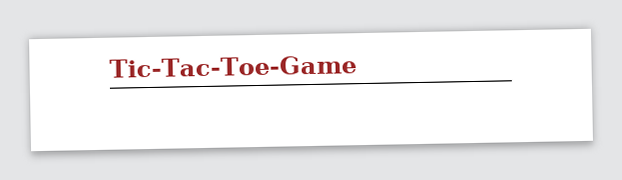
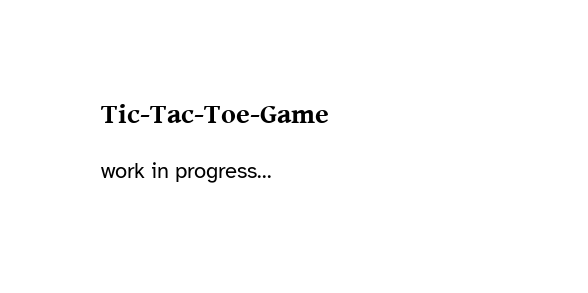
+ work in progress...

